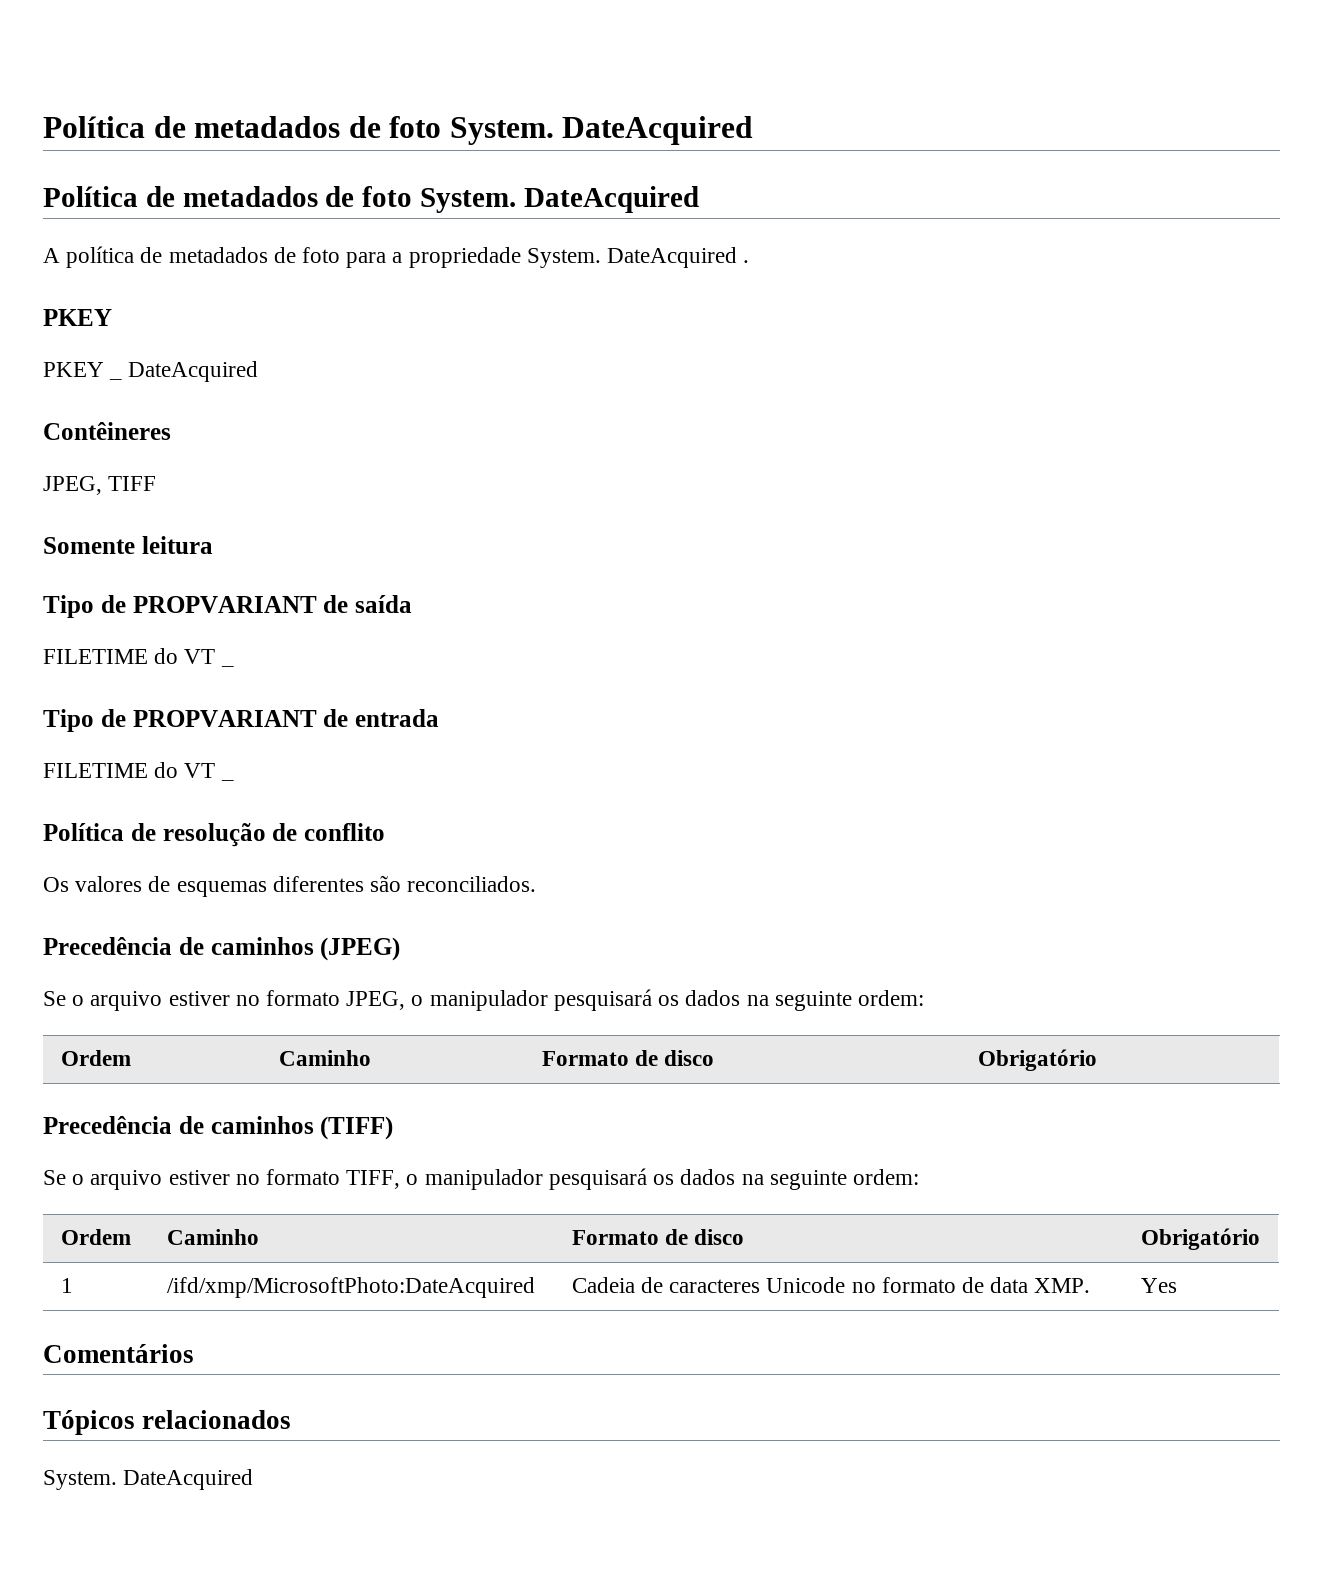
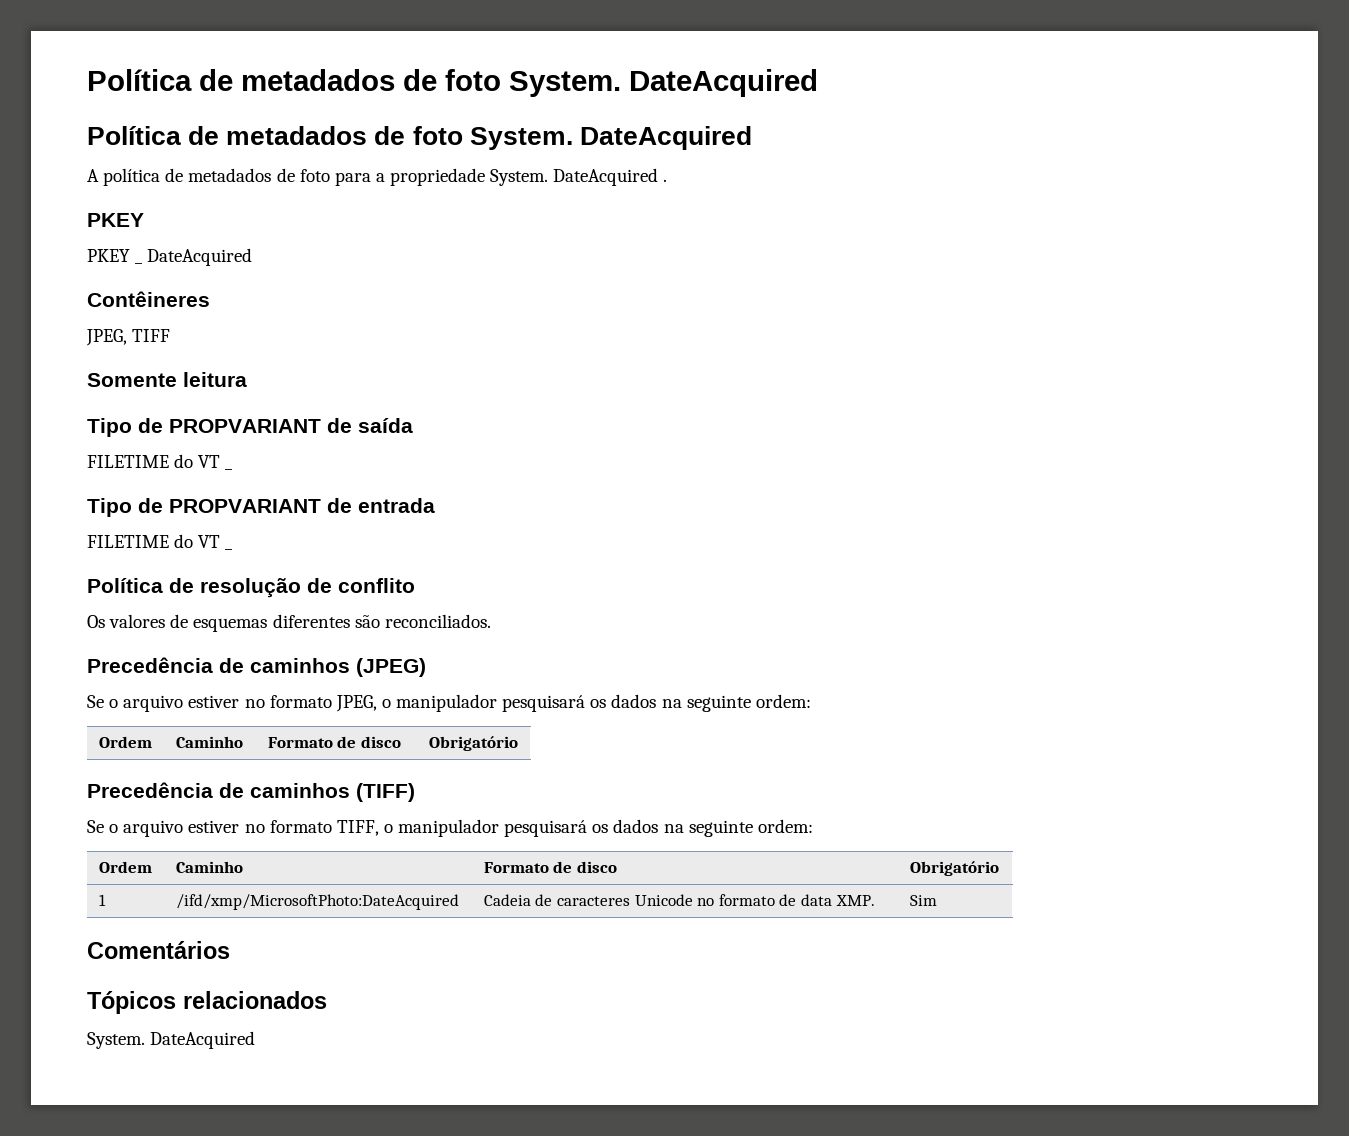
- 1 | /ifd/xmp/MicrosoftPhoto:DateAcquired | Cadeia de caracteres Unicode no formato de data XMP. | Yes
+ 1 | /ifd/xmp/MicrosoftPhoto:DateAcquired | Cadeia de caracteres Unicode no formato de data XMP. | Sim

